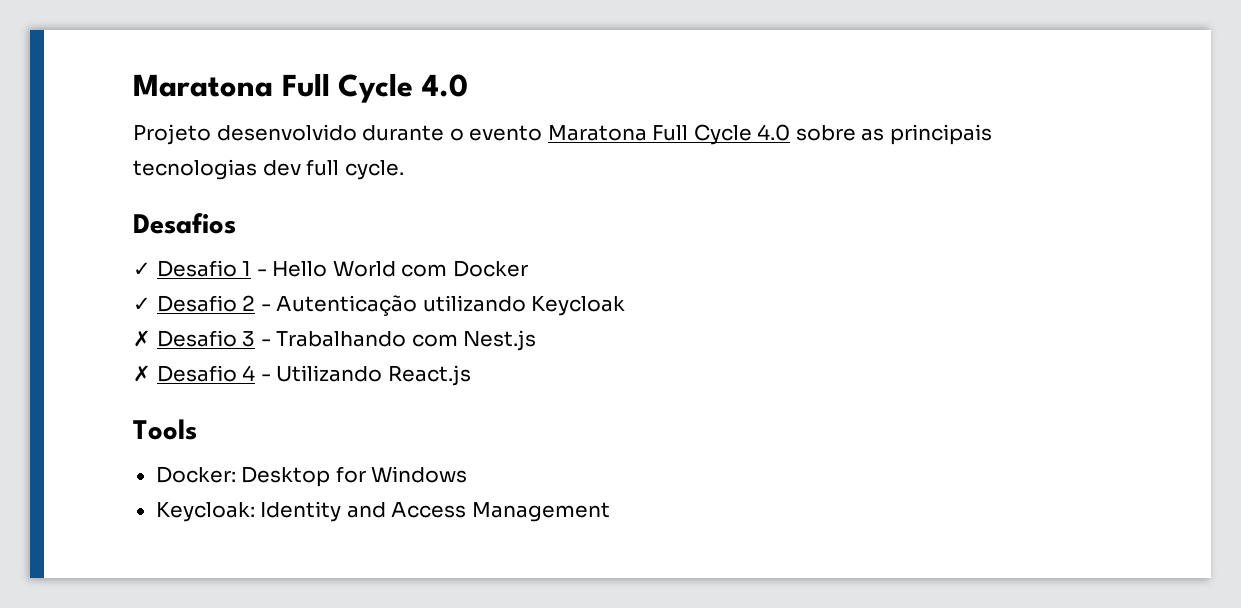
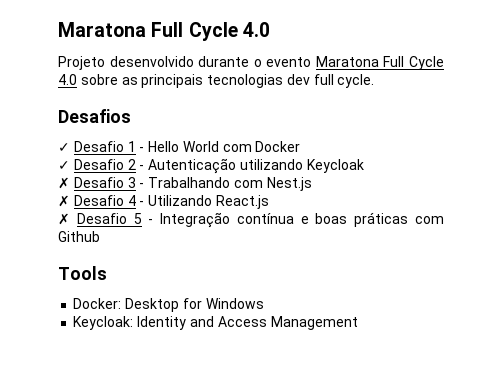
+ ✗ Desafio 5 - Integração contínua e boas práticas com Github

